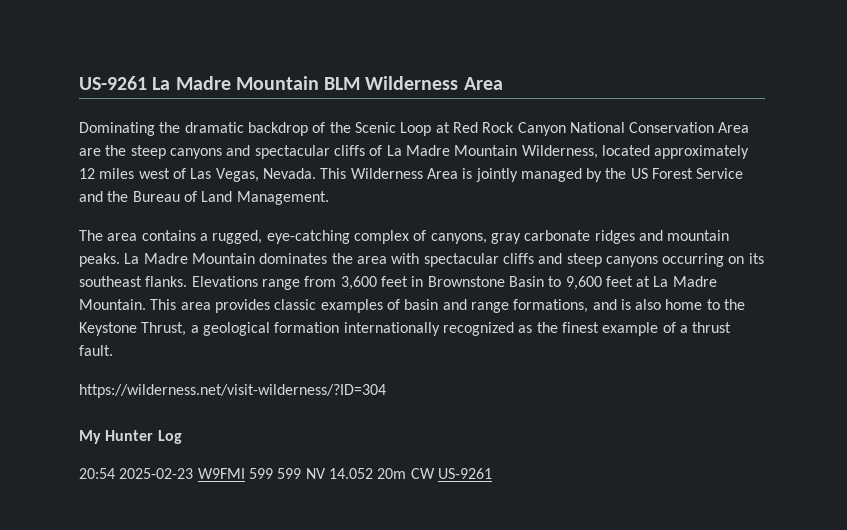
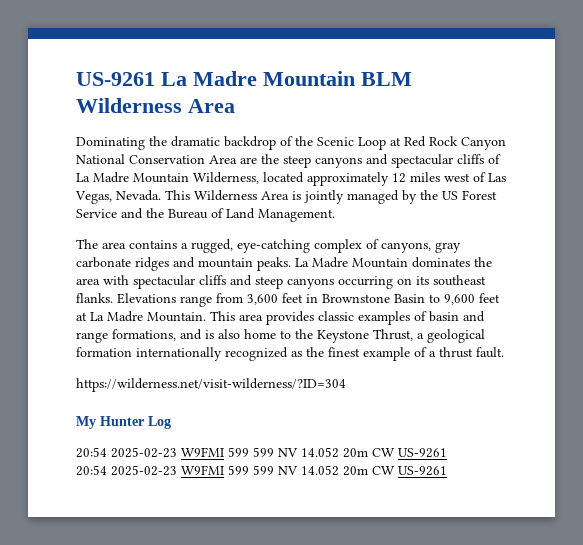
  My Hunter Log
+ 20:54 2025-02-23 W9FMI 599 599 NV 14.052 20m CW US-9261

